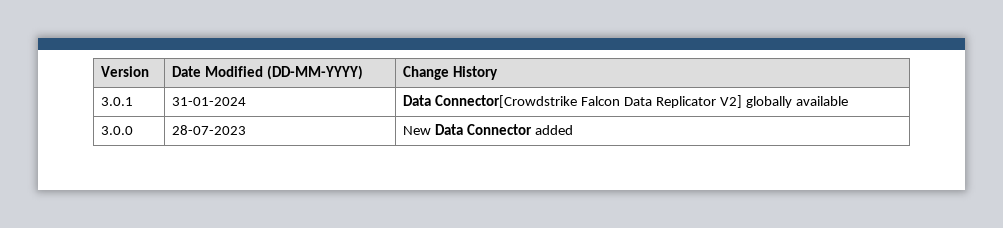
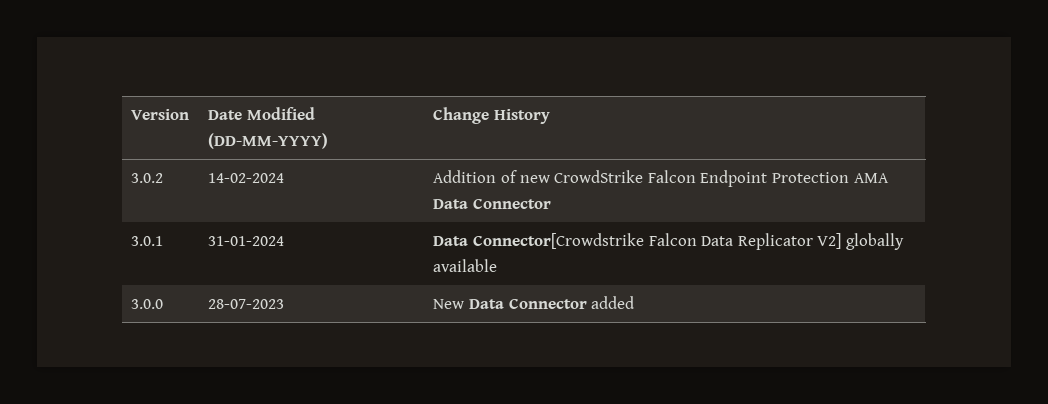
+ 3.0.2 | 14-02-2024 | Addition of new CrowdStrike Falcon Endpoint Protection AMA Data Connector

